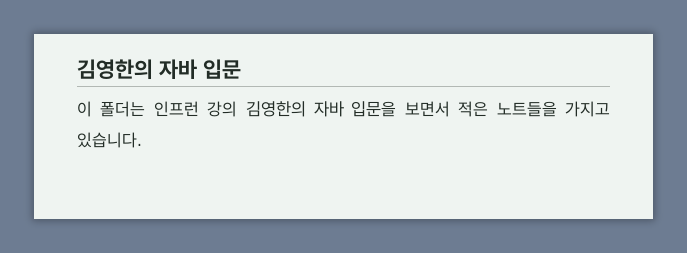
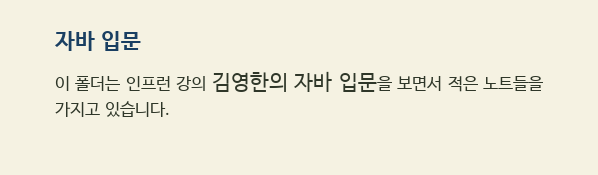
- 김영한의 자바 입문
+ 자바 입문

